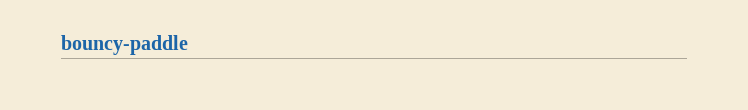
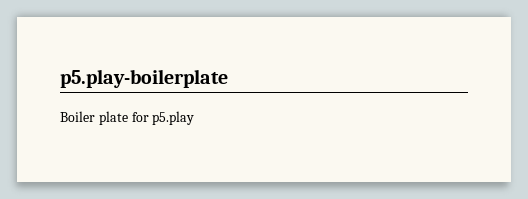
- bouncy-paddle
+ p5.play-boilerplate
+ Boiler plate for p5.play

